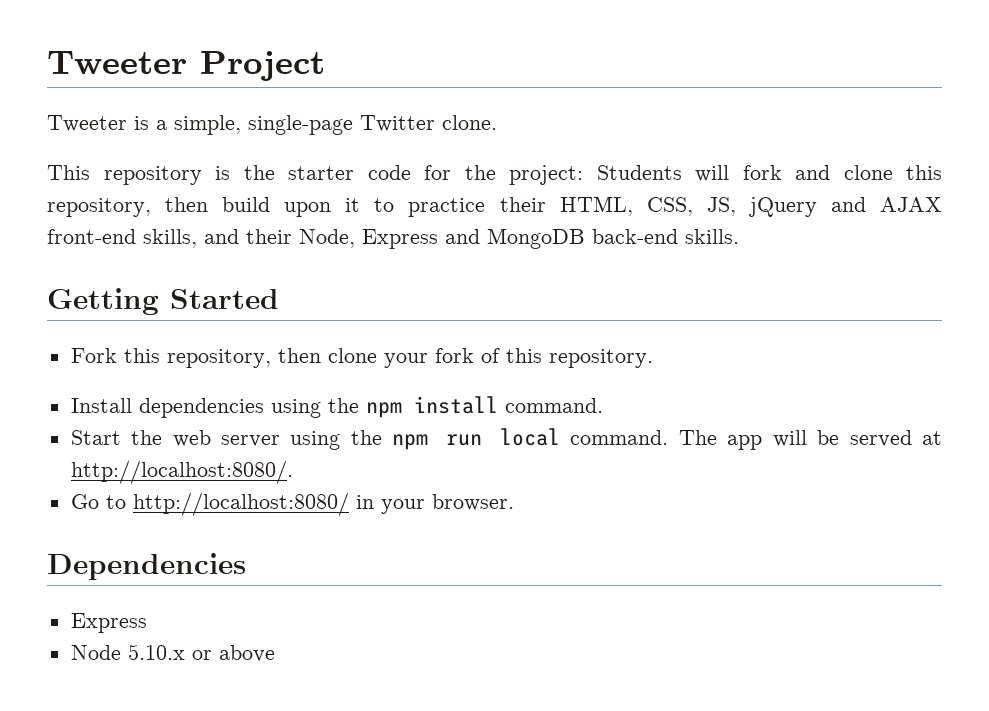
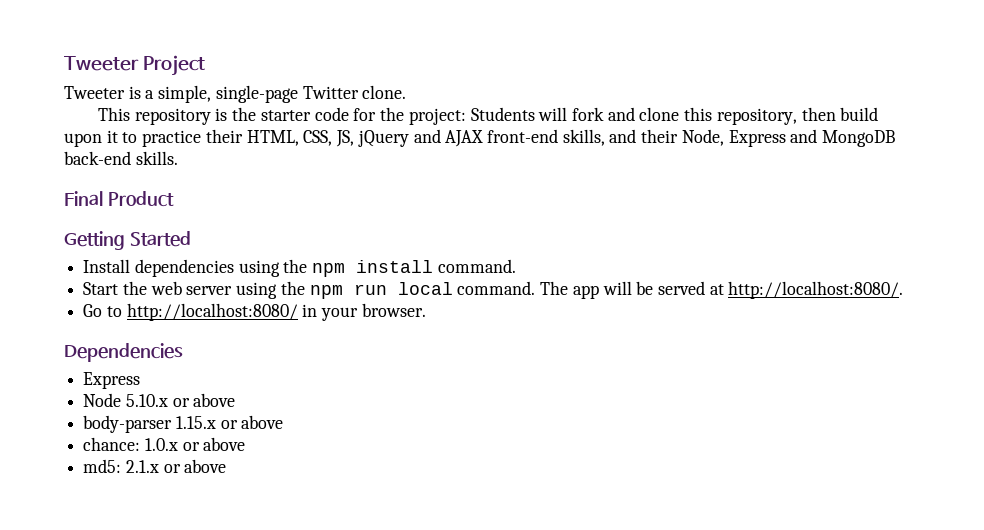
+ Final Product
- Fork this repository, then clone your fork of this repository.
+ body-parser 1.15.x or above
+ chance: 1.0.x or above
+ md5: 2.1.x or above

